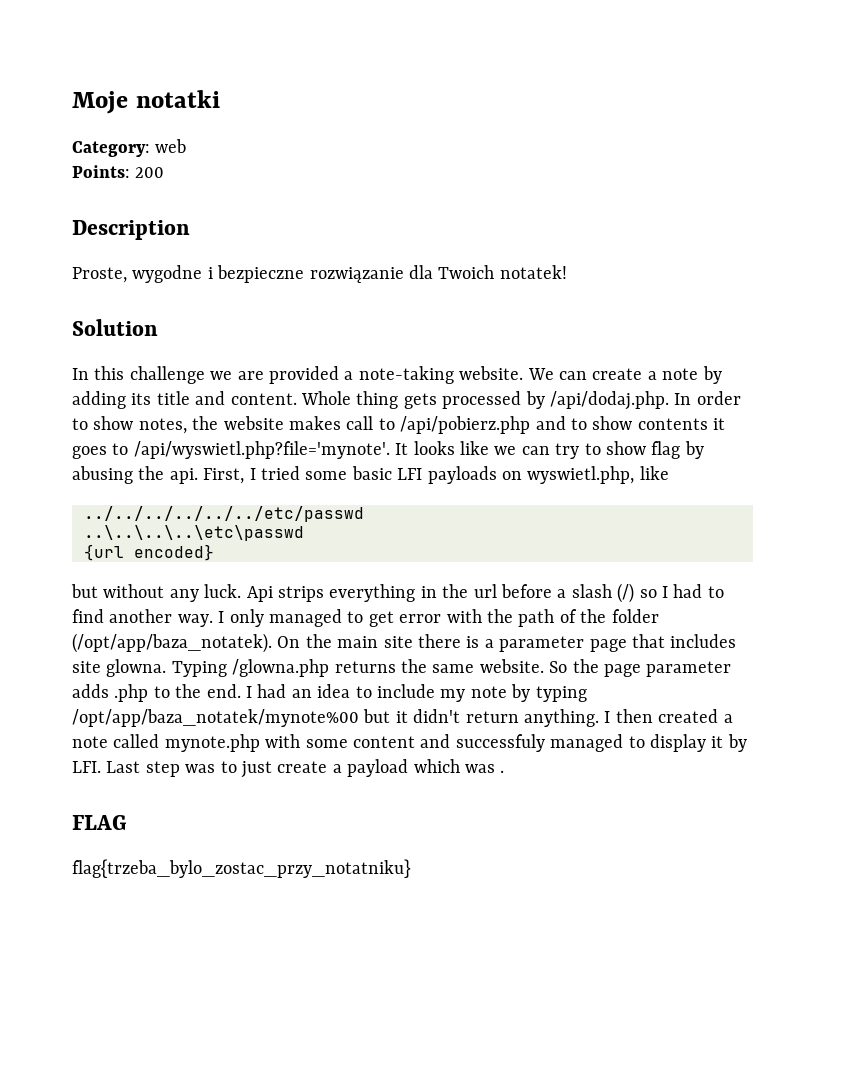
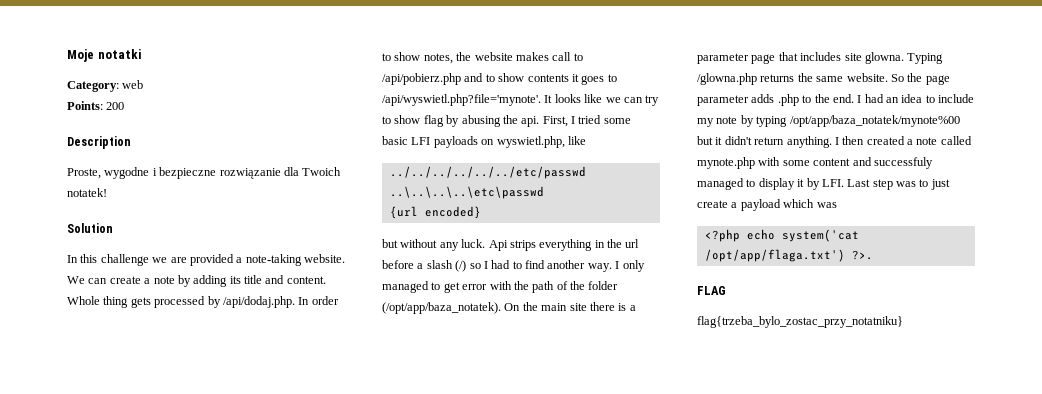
- I then created a note called mynote.php with some content and successfuly managed to display it by LFI. Last step was to just create a payload which was .
+ I then created a note called mynote.php with some content and successfuly managed to display it by LFI. Last step was to just create a payload which was
+ <?php echo system('cat /opt/app/flaga.txt') ?>.

